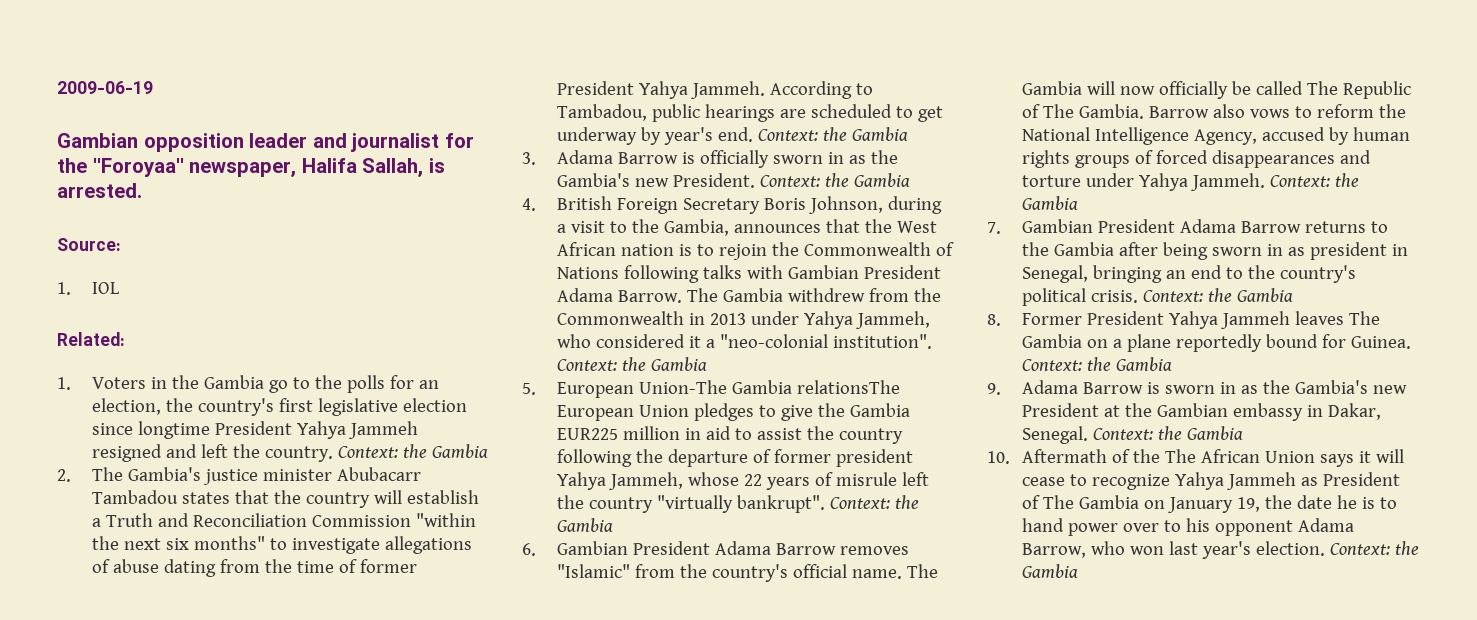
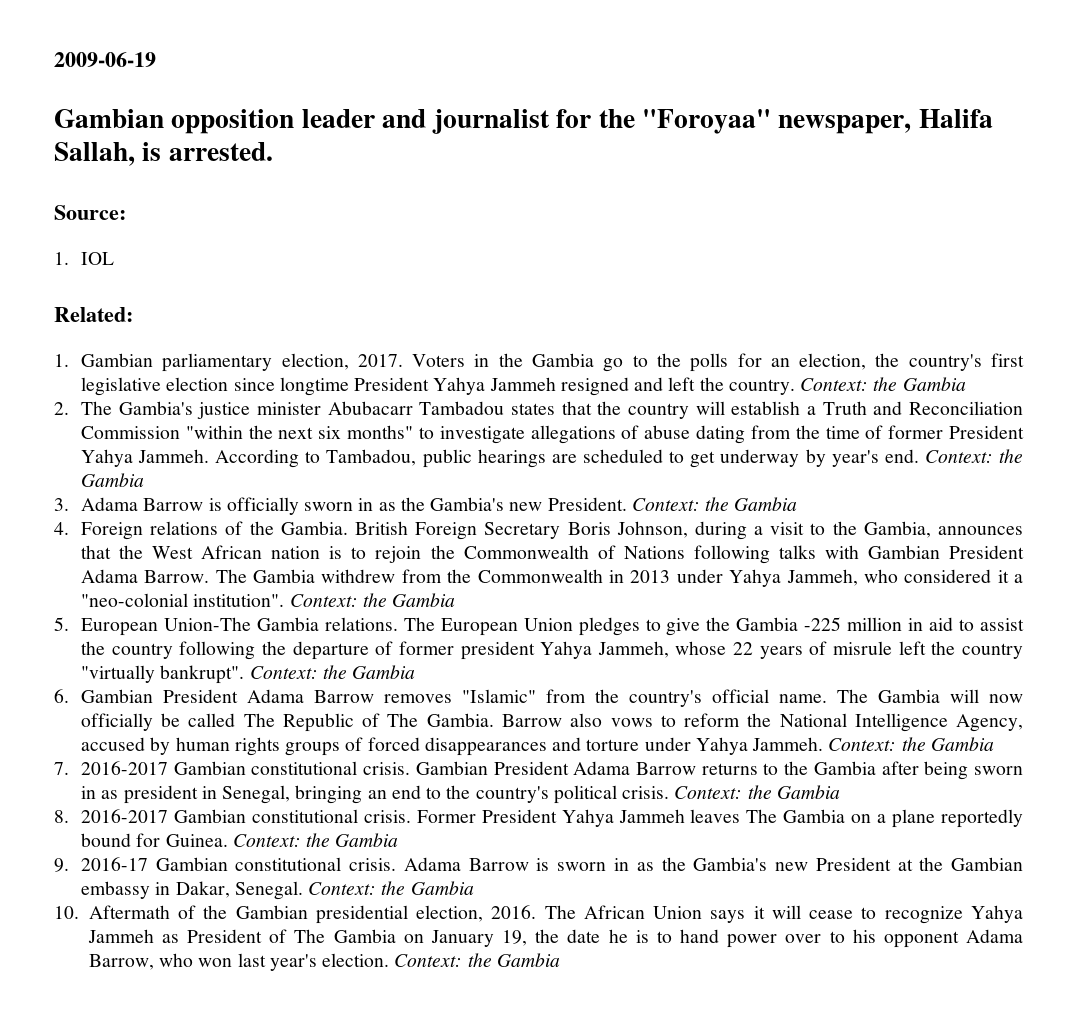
- Gambian opposition leader and journalist for the ''Foroyaa'' newspaper, Halifa Sallah, is arrested.
+ Gambian opposition leader and journalist for the "Foroyaa" newspaper, Halifa Sallah, is arrested.
- 1. Voters in the Gambia go to the polls for an election, the country's first legislative election since longtime President Yahya Jammeh resigned and left the country.
+ 1. Gambian parliamentary election, 2017. Voters in the Gambia go to the polls for an election, the country's first legislative election since longtime President Yahya Jammeh resigned and left the country.
- 4. British Foreign Secretary Boris Johnson, during a visit to the Gambia, announces that the West African nation is to rejoin the Commonwealth of Nations following talks with Gambian President Adama Barrow.
+ 4. Foreign relations of the Gambia. British Foreign Secretary Boris Johnson, during a visit to the Gambia, announces that the West African nation is to rejoin the Commonwealth of Nations following talks with Gambian President Adama Barrow.
- 5. European Union-The Gambia relationsThe European Union pledges to give the Gambia EUR225 million in aid to assist the country following the departure of former president Yahya Jammeh, whose 22 years of misrule left the country "virtually bankrupt".
+ 5. European Union-The Gambia relations. The European Union pledges to give the Gambia -225 million in aid to assist the country following the departure of former president Yahya Jammeh, whose 22 years of misrule left the country "virtually bankrupt".
- 7. Gambian President Adama Barrow returns to the Gambia after being sworn in as president in Senegal, bringing an end to the country's political crisis.
+ 7. 2016-2017 Gambian constitutional crisis. Gambian President Adama Barrow returns to the Gambia after being sworn in as president in Senegal, bringing an end to the country's political crisis.
- 8. Former President Yahya Jammeh leaves The Gambia on a plane reportedly bound for Guinea.
+ 8. 2016-2017 Gambian constitutional crisis. Former President Yahya Jammeh leaves The Gambia on a plane reportedly bound for Guinea.
- 9. Adama Barrow is sworn in as the Gambia's new President at the Gambian embassy in Dakar, Senegal.
+ 9. 2016-17 Gambian constitutional crisis. Adama Barrow is sworn in as the Gambia's new President at the Gambian embassy in Dakar, Senegal.
- 10. Aftermath of the The African Union says it will cease to recognize Yahya Jammeh as President of The Gambia on January 19, the date he is to hand power over to his opponent Adama Barrow, who won last year's election.
+ 10. Aftermath of the Gambian presidential election, 2016. The African Union says it will cease to recognize Yahya Jammeh as President of The Gambia on January 19, the date he is to hand power over to his opponent Adama Barrow, who won last year's election.

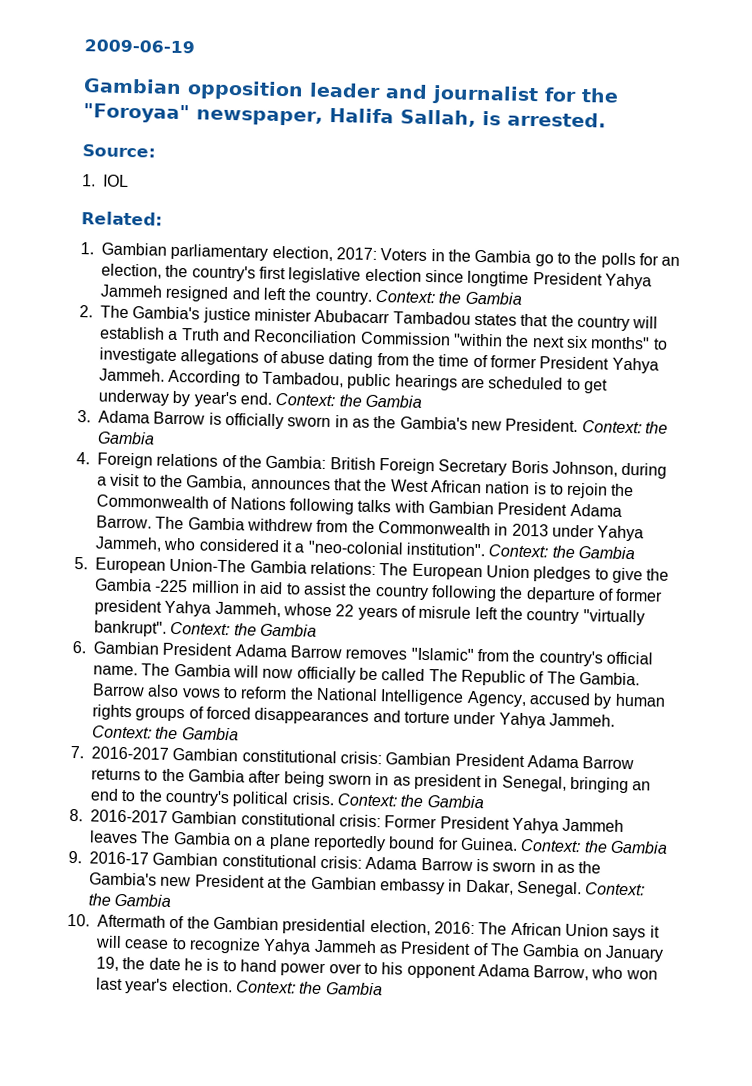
- 1. Gambian parliamentary election, 2017. Voters in the Gambia go to the polls for an election, the country's first legislative election since longtime President Yahya Jammeh resigned and left the country.
+ 1. Gambian parliamentary election, 2017: Voters in the Gambia go to the polls for an election, the country's first legislative election since longtime President Yahya Jammeh resigned and left the country.
- 4. Foreign relations of the Gambia. British Foreign Secretary Boris Johnson, during a visit to the Gambia, announces that the West African nation is to rejoin the Commonwealth of Nations following talks with Gambian President Adama Barrow.
+ 4. Foreign relations of the Gambia: British Foreign Secretary Boris Johnson, during a visit to the Gambia, announces that the West African nation is to rejoin the Commonwealth of Nations following talks with Gambian President Adama Barrow.
- 5. European Union-The Gambia relations. The European Union pledges to give the Gambia -225 million in aid to assist the country following the departure of former president Yahya Jammeh, whose 22 years of misrule left the country "virtually bankrupt".
+ 5. European Union-The Gambia relations: The European Union pledges to give the Gambia -225 million in aid to assist the country following the departure of former president Yahya Jammeh, whose 22 years of misrule left the country "virtually bankrupt".
- 7. 2016-2017 Gambian constitutional crisis. Gambian President Adama Barrow returns to the Gambia after being sworn in as president in Senegal, bringing an end to the country's political crisis.
+ 7. 2016-2017 Gambian constitutional crisis: Gambian President Adama Barrow returns to the Gambia after being sworn in as president in Senegal, bringing an end to the country's political crisis.
- 8. 2016-2017 Gambian constitutional crisis. Former President Yahya Jammeh leaves The Gambia on a plane reportedly bound for Guinea.
+ 8. 2016-2017 Gambian constitutional crisis: Former President Yahya Jammeh leaves The Gambia on a plane reportedly bound for Guinea.
- 9. 2016-17 Gambian constitutional crisis. Adama Barrow is sworn in as the Gambia's new President at the Gambian embassy in Dakar, Senegal.
+ 9. 2016-17 Gambian constitutional crisis: Adama Barrow is sworn in as the Gambia's new President at the Gambian embassy in Dakar, Senegal.
- 10. Aftermath of the Gambian presidential election, 2016. The African Union says it will cease to recognize Yahya Jammeh as President of The Gambia on January 19, the date he is to hand power over to his opponent Adama Barrow, who won last year's election.
+ 10. Aftermath of the Gambian presidential election, 2016: The African Union says it will cease to recognize Yahya Jammeh as President of The Gambia on January 19, the date he is to hand power over to his opponent Adama Barrow, who won last year's election.

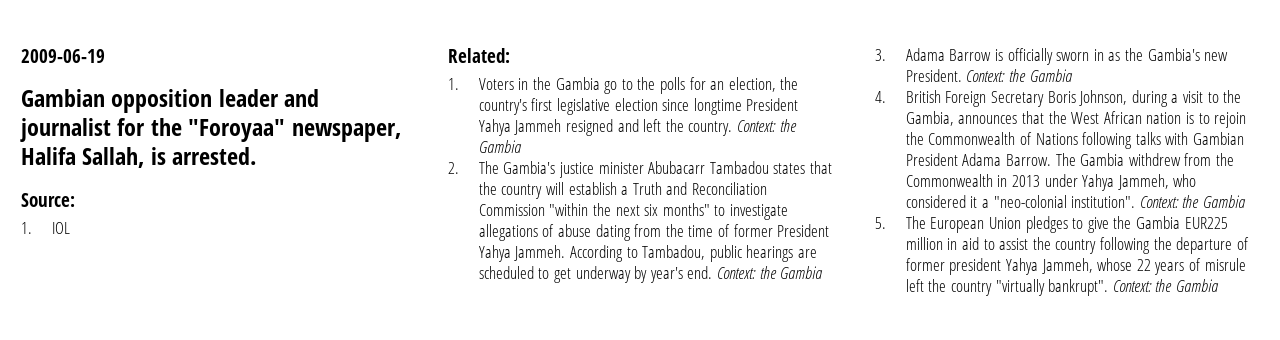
- 1. Gambian parliamentary election, 2017: Voters in the Gambia go to the polls for an election, the country's first legislative election since longtime President Yahya Jammeh resigned and left the country.
+ 1. Voters in the Gambia go to the polls for an election, the country's first legislative election since longtime President Yahya Jammeh resigned and left the country.
- 4. Foreign relations of the Gambia: British Foreign Secretary Boris Johnson, during a visit to the Gambia, announces that the West African nation is to rejoin the Commonwealth of Nations following talks with Gambian President Adama Barrow.
+ 4. British Foreign Secretary Boris Johnson, during a visit to the Gambia, announces that the West African nation is to rejoin the Commonwealth of Nations following talks with Gambian President Adama Barrow.
- 5. European Union-The Gambia relations: The European Union pledges to give the Gambia -225 million in aid to assist the country following the departure of former president Yahya Jammeh, whose 22 years of misrule left the country "virtually bankrupt".
+ 5. The European Union pledges to give the Gambia EUR225 million in aid to assist the country following the departure of former president Yahya Jammeh, whose 22 years of misrule left the country "virtually bankrupt".
- 6. Gambian President Adama Barrow removes "Islamic" from the country's official name. The Gambia will now officially be called The Republic of The Gambia. Barrow also vows to reform the National Intelligence Agency, accused by human rights groups of forced disappearances and torture under Yahya Jammeh. Context: the Gambia
- 7. 2016-2017 Gambian constitutional crisis: Gambian President Adama Barrow returns to the Gambia after being sworn in as president in Senegal, bringing an end to the country's political crisis. Context: the Gambia
- 8. 2016-2017 Gambian constitutional crisis: Former President Yahya Jammeh leaves The Gambia on a plane reportedly bound for Guinea. Context: the Gambia
- 9. 2016-17 Gambian constitutional crisis: Adama Barrow is sworn in as the Gambia's new President at the Gambian embassy in Dakar, Senegal. Context: the Gambia
- 10. Aftermath of the Gambian presidential election, 2016: The African Union says it will cease to recognize Yahya Jammeh as President of The Gambia on January 19, the date he is to hand power over to his opponent Adama Barrow, who won last year's election. Context: the Gambia

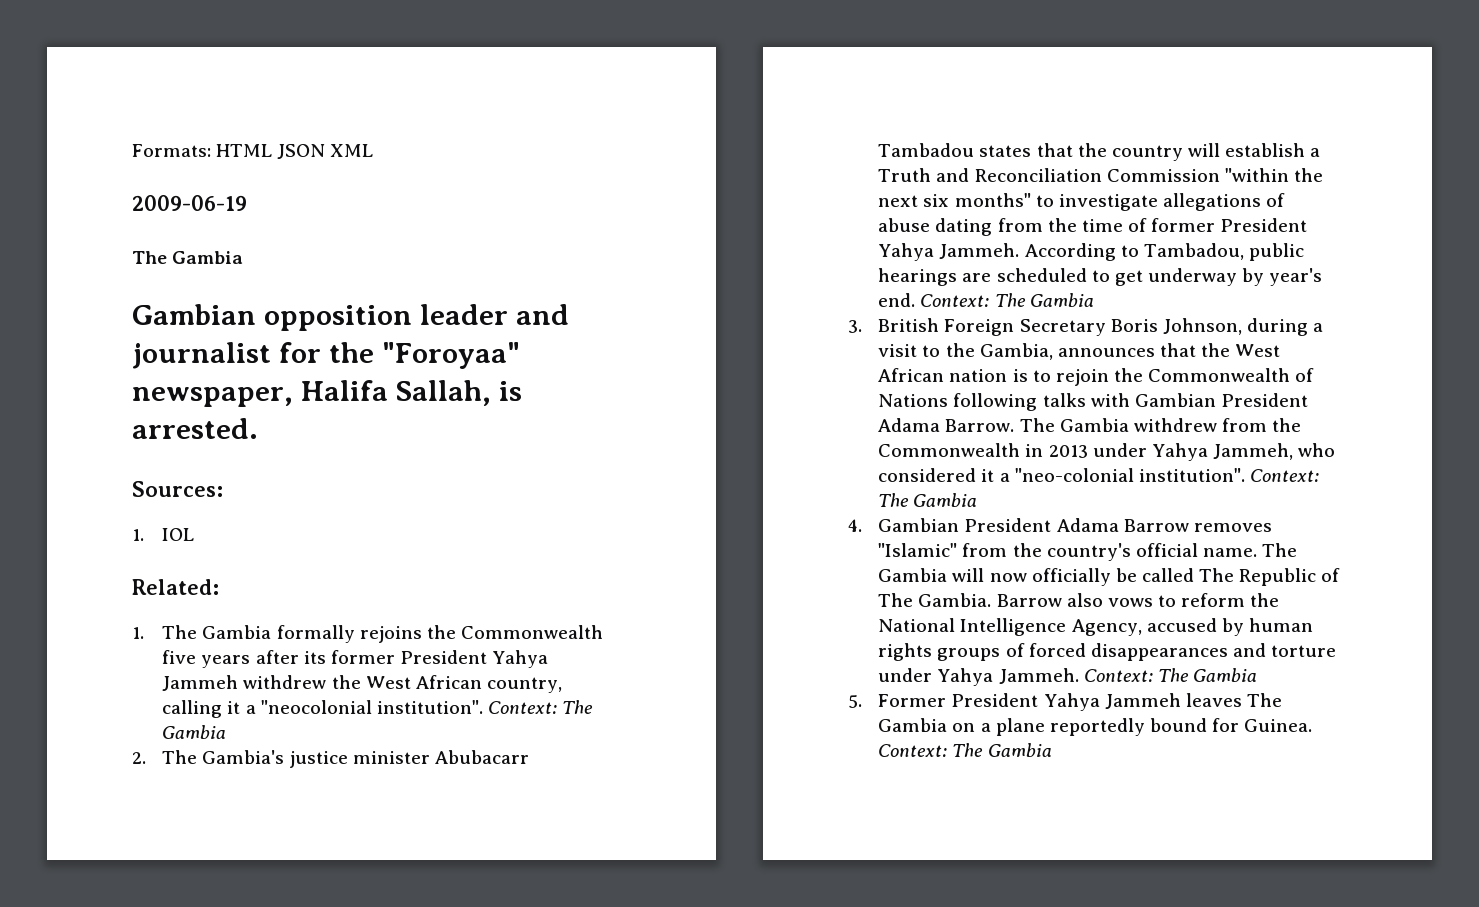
+ Formats: HTML JSON XML
  2009-06-19
+ The Gambia
- Source:
+ Sources:
- 1. Voters in the Gambia go to the polls for an election, the country's first legislative election since longtime President Yahya Jammeh resigned and left the country. Context: the Gambia
+ 1. The Gambia formally rejoins the Commonwealth five years after its former President Yahya Jammeh withdrew the West African country, calling it a "neocolonial institution". Context: The Gambia
- According to Tambadou, public hearings are scheduled to get underway by year's end. Context: the Gambia
- 3. Adama Barrow is officially sworn in as the Gambia's new President. Context: the Gambia
- 4. British Foreign Secretary Boris Johnson, during a visit to the Gambia, announces that the West African nation is to rejoin the Commonwealth of Nations following talks with Gambian President Adama Barrow.
+ According to Tambadou, public hearings are scheduled to get underway by year's end. Context: The Gambia
+ 3. British Foreign Secretary Boris Johnson, during a visit to the Gambia, announces that the West African nation is to rejoin the Commonwealth of Nations following talks with Gambian President Adama Barrow.
- The Gambia withdrew from the Commonwealth in 2013 under Yahya Jammeh, who considered it a "neo-colonial institution". Context: the Gambia
- 5. The European Union pledges to give the Gambia EUR225 million in aid to assist the country following the departure of former president Yahya Jammeh, whose 22 years of misrule left the country "virtually bankrupt". Context: the Gambia
+ The Gambia withdrew from the Commonwealth in 2013 under Yahya Jammeh, who considered it a "neo-colonial institution". Context: The Gambia
+ 4. Gambian President Adama Barrow removes "Islamic" from the country's official name. The Gambia will now officially be called The Republic of The Gambia. Barrow also vows to reform the National Intelligence Agency, accused by human rights groups of forced disappearances and torture under Yahya Jammeh. Context: The Gambia
+ 5. Former President Yahya Jammeh leaves The Gambia on a plane reportedly bound for Guinea. Context: The Gambia

